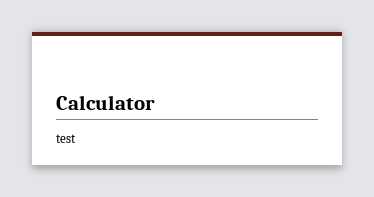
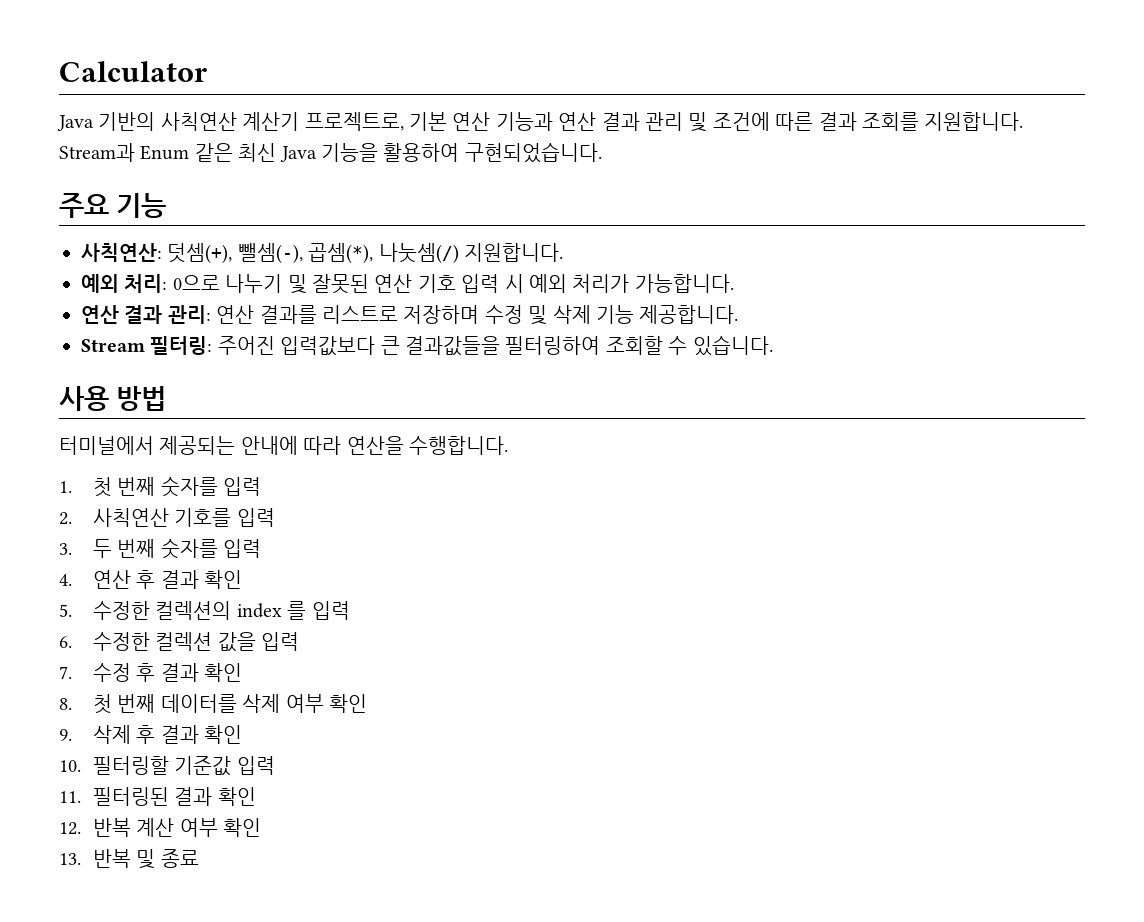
- test
+ Java 기반의 사칙연산 계산기 프로젝트로, 기본 연산 기능과 연산 결과 관리 및 조건에 따른 결과 조회를 지원합니다. Stream과 Enum 같은 최신 Java 기능을 활용하여 구현되었습니다.
+ 주요 기능
+ 사칙연산: 덧셈(+), 뺄셈(-), 곱셈(*), 나눗셈(/) 지원합니다.
+ 예외 처리: 0으로 나누기 및 잘못된 연산 기호 입력 시 예외 처리가 가능합니다.
+ 연산 결과 관리: 연산 결과를 리스트로 저장하며 수정 및 삭제 기능 제공합니다.
+ Stream 필터링: 주어진 입력값보다 큰 결과값들을 필터링하여 조회할 수 있습니다.
+ 사용 방법
+ 터미널에서 제공되는 안내에 따라 연산을 수행합니다.
+ 1. 첫 번째 숫자를 입력
+ 2. 사칙연산 기호를 입력
+ 3. 두 번째 숫자를 입력
+ 4. 연산 후 결과 확인
+ 5. 수정한 컬렉션의 index 를 입력
+ 6. 수정한 컬렉션 값을 입력
+ 7. 수정 후 결과 확인
+ 8. 첫 번째 데이터를 삭제 여부 확인
+ 9. 삭제 후 결과 확인
+ 10. 필터링할 기준값 입력
+ 11. 필터링된 결과 확인
+ 12. 반복 계산 여부 확인
+ 13. 반복 및 종료

